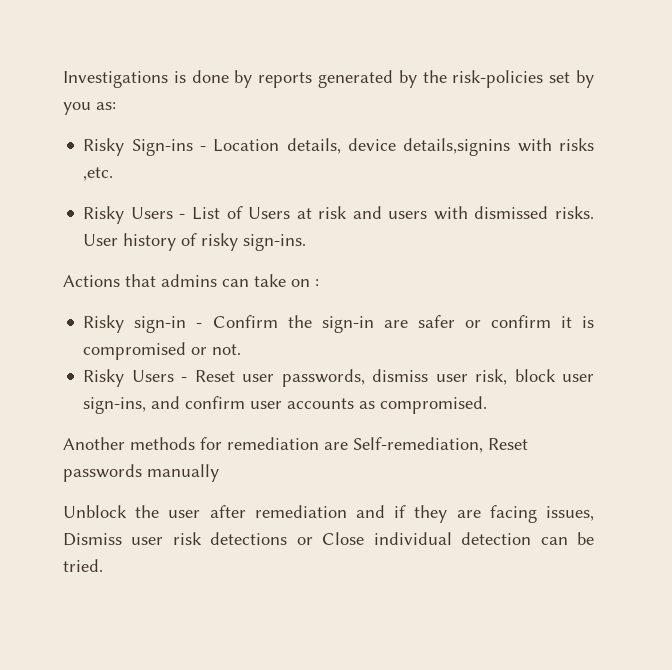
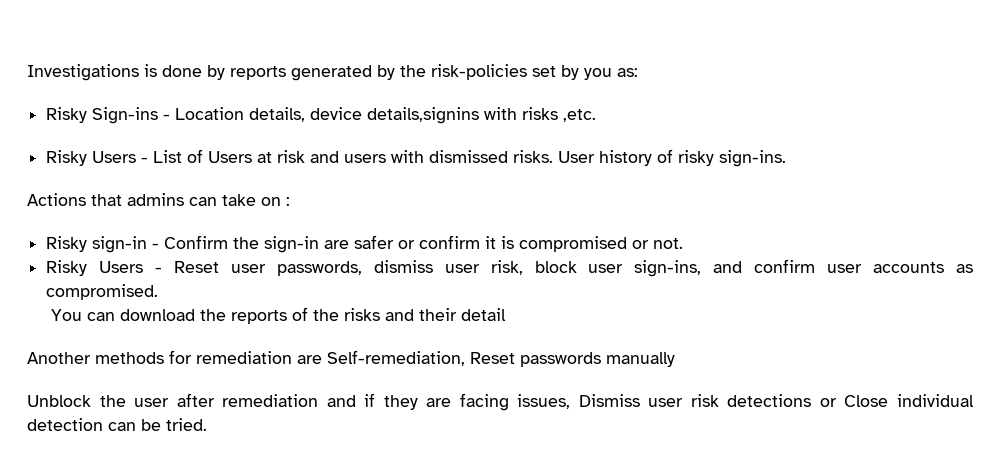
+ You can download the reports of the risks and their detail

